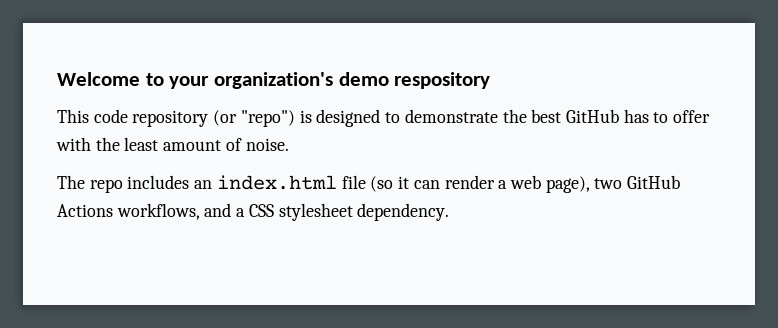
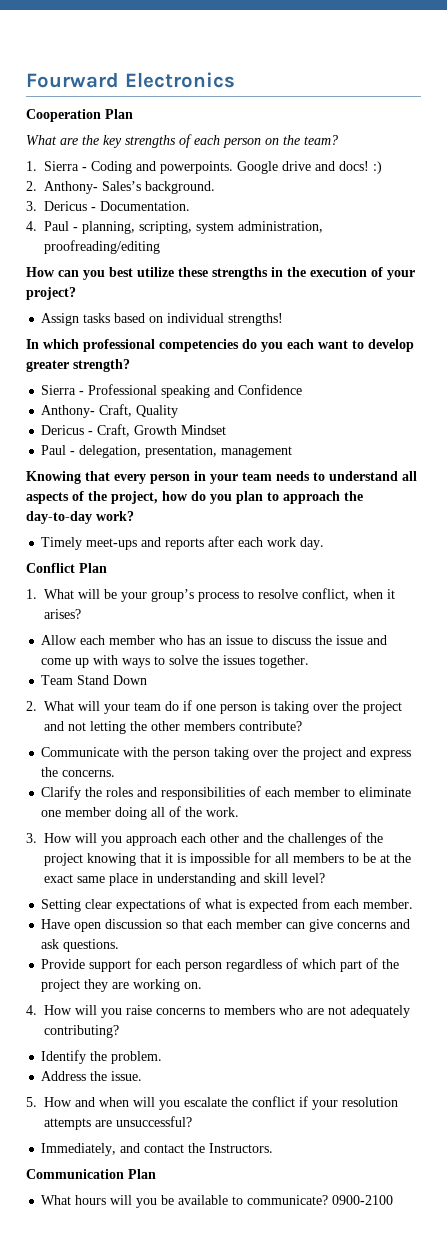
- Welcome to your organization's demo respository
- This code repository (or "repo") is designed to demonstrate the best GitHub has to offer with the least amount of noise.
- The repo includes an index.html file (so it can render a web page), two GitHub Actions workflows, and a CSS stylesheet dependency.
+ Fourward Electronics
+ Cooperation Plan
+ What are the key strengths of each person on the team?
+ 1. Sierra - Coding and powerpoints. Google drive and docs! :)
+ 2. Anthony- Sales’s background.
+ 3. Dericus - Documentation.
+ 4. Paul - planning, scripting, system administration, proofreading/editing
+ How can you best utilize these strengths in the execution of your project?
+ Assign tasks based on individual strengths!
+ In which professional competencies do you each want to develop greater strength?
+ Sierra - Professional speaking and Confidence
+ Anthony- Craft, Quality
+ Dericus - Craft, Growth Mindset
+ Paul - delegation, presentation, management
+ Knowing that every person in your team needs to understand all aspects of the project, how do you plan to approach the day-to-day work?
+ Timely meet-ups and reports after each work day.
+ Conflict Plan
+ 1. What will be your group’s process to resolve conflict, when it arises?
+ Allow each member who has an issue to discuss the issue and come up with ways to solve the issues together.
+ Team Stand Down
+ 2. What will your team do if one person is taking over the project and not letting the other members contribute?
+ Communicate with the person taking over the project and express the concerns.
+ Clarify the roles and responsibilities of each member to eliminate one member doing all of the work.
+ 3. How will you approach each other and the challenges of the project knowing that it is impossible for all members to be at the exact same place in understanding and skill level?
+ Setting clear expectations of what is expected from each member.
+ Have open discussion so that each member can give concerns and ask questions.
+ Provide support for each person regardless of which part of the project they are working on.
+ 4. How will you raise concerns to members who are not adequately contributing?
+ Identify the problem.
+ Address the issue.
+ 5. How and when will you escalate the conflict if your resolution attempts are unsuccessful?
+ Immediately, and contact the Instructors.
+ Communication Plan
+ What hours will you be available to communicate? 0900-2100

